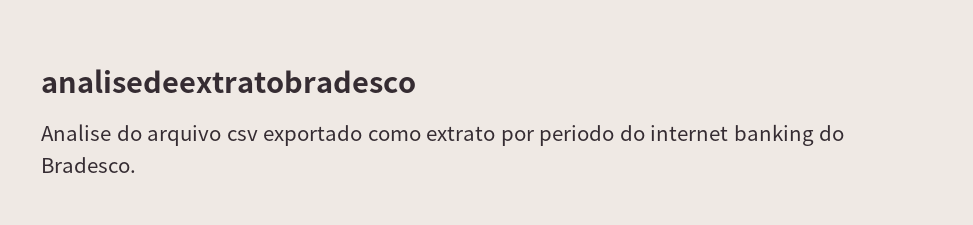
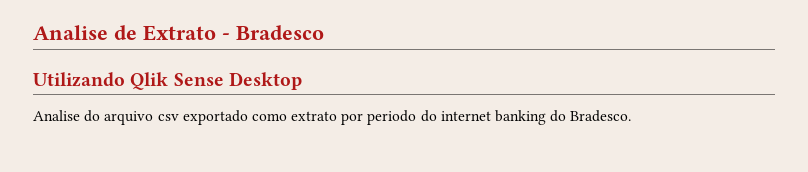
- analisedeextratobradesco
+ Analise de Extrato - Bradesco
+ Utilizando Qlik Sense Desktop

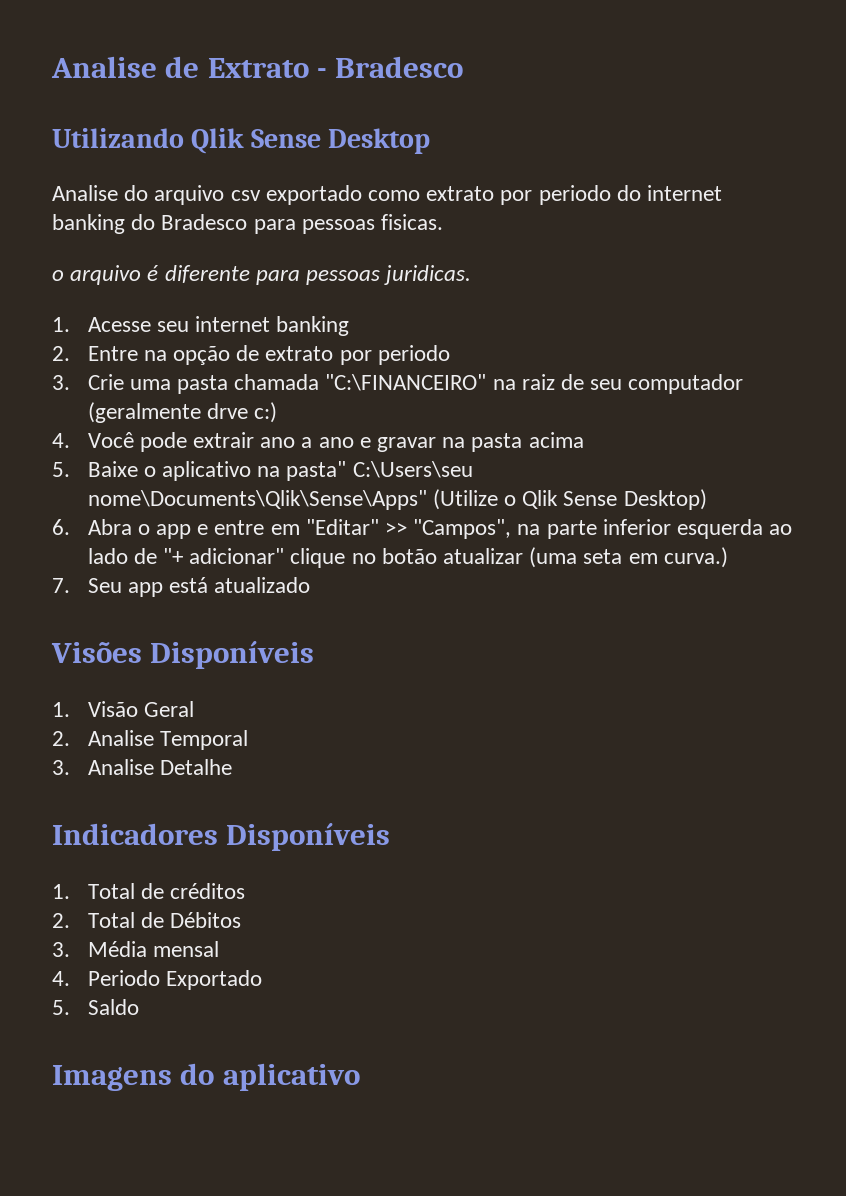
- Analise do arquivo csv exportado como extrato por periodo do internet banking do Bradesco.
+ Analise do arquivo csv exportado como extrato por periodo do internet banking do Bradesco para pessoas fisicas.
+ o arquivo é diferente para pessoas juridicas.
+ 1. Acesse seu internet banking
+ 2. Entre na opção de extrato por periodo
+ 3. Crie uma pasta chamada "C:\FINANCEIRO" na raiz de seu computador (geralmente drve c:)
+ 4. Você pode extrair ano a ano e gravar na pasta acima
+ 5. Baixe o aplicativo na pasta" C:\Users\seu nome\Documents\Qlik\Sense\Apps" (Utilize o Qlik Sense Desktop)
+ 6. Abra o app e entre em "Editar" >> "Campos", na parte inferior esquerda ao lado de "+ adicionar" clique no botão atualizar (uma seta em curva.)
+ 7. Seu app está atualizado
+ Visões Disponíveis
+ 1. Visão Geral
+ 2. Analise Temporal
+ 3. Analise Detalhe
+ Indicadores Disponíveis
+ 1. Total de créditos
+ 2. Total de Débitos
+ 3. Média mensal
+ 4. Periodo Exportado
+ 5. Saldo
+ Imagens do aplicativo

